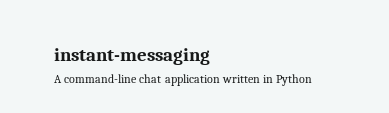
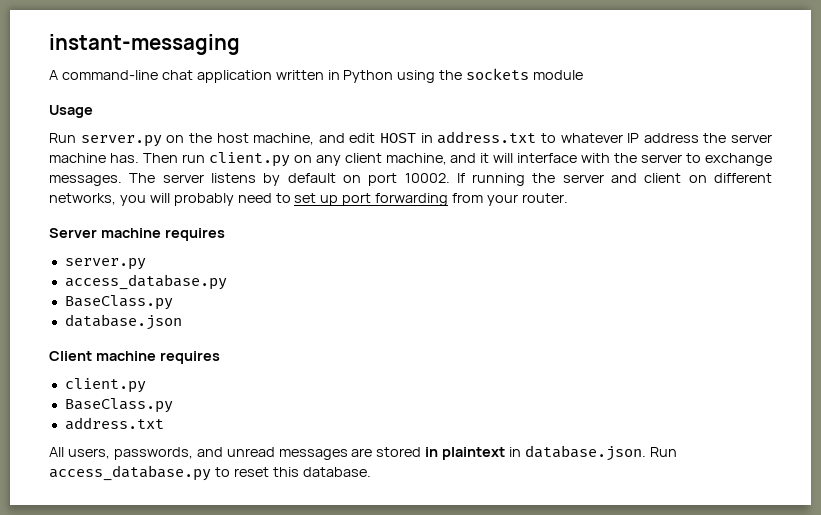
- A command-line chat application written in Python
+ A command-line chat application written in Python using the sockets module
+ Usage
+ Run server.py on the host machine, and edit HOST in address.txt to whatever IP address the server machine has. Then run client.py on any client machine, and it will interface with the server to exchange messages. The server listens by default on port 10002. If running the server and client on different networks, you will probably need to set up port forwarding from your router.
+ Server machine requires
+ server.py
+ access_database.py
+ BaseClass.py
+ database.json
+ Client machine requires
+ client.py
+ BaseClass.py
+ address.txt
+ All users, passwords, and unread messages are stored in plaintext in database.json. Run access_database.py to reset this database.

